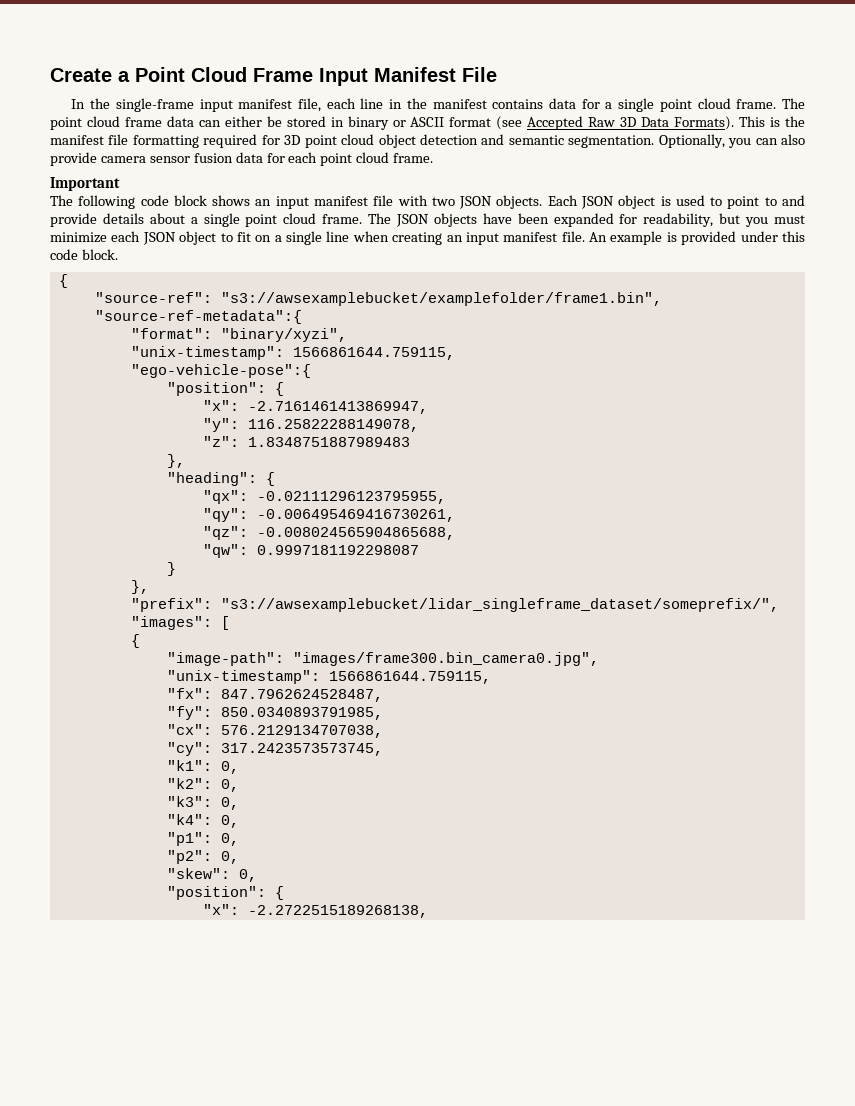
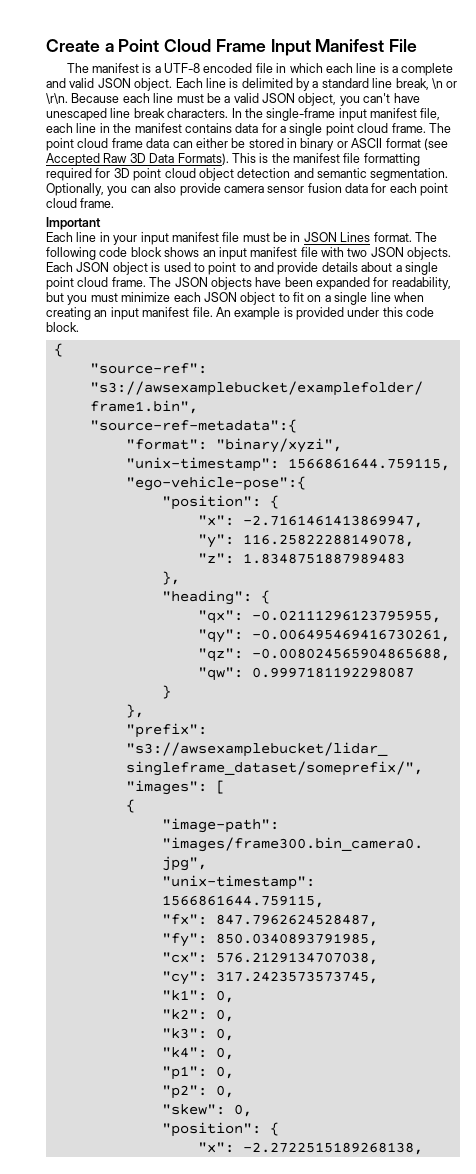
+ The manifest is a UTF-8 encoded file in which each line is a complete and valid JSON object. Each line is delimited by a standard line break, \n or \r\n. Because each line must be a valid JSON object, you can't have unescaped line break characters.
+ Each line in your input manifest file must be in JSON Lines format.

